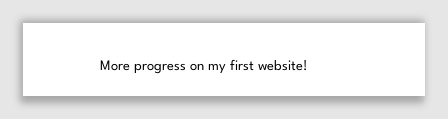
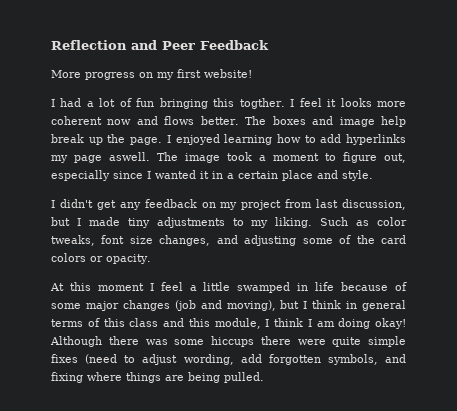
+ Reflection and Peer Feedback
+ I had a lot of fun bringing this togther. I feel it looks more coherent now and flows better. The boxes and image help break up the page. I enjoyed learning how to add hyperlinks my page aswell. The image took a moment to figure out, especially since I wanted it in a certain place and style.
+ I didn't get any feedback on my project from last discussion, but I made tiny adjustments to my liking. Such as color tweaks, font size changes, and adjusting some of the card colors or opacity.
+ At this moment I feel a little swamped in life because of some major changes (job and moving), but I think in general terms of this class and this module, I think I am doing okay! Although there was some hiccups there were quite simple fixes (need to adjust wording, add forgotten symbols, and fixing where things are being pulled.

